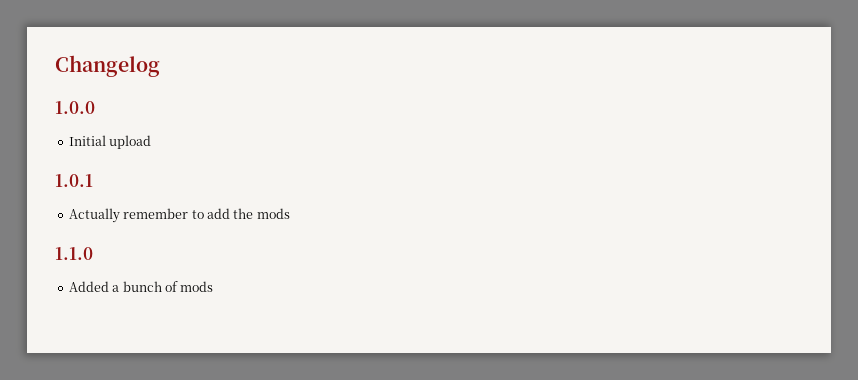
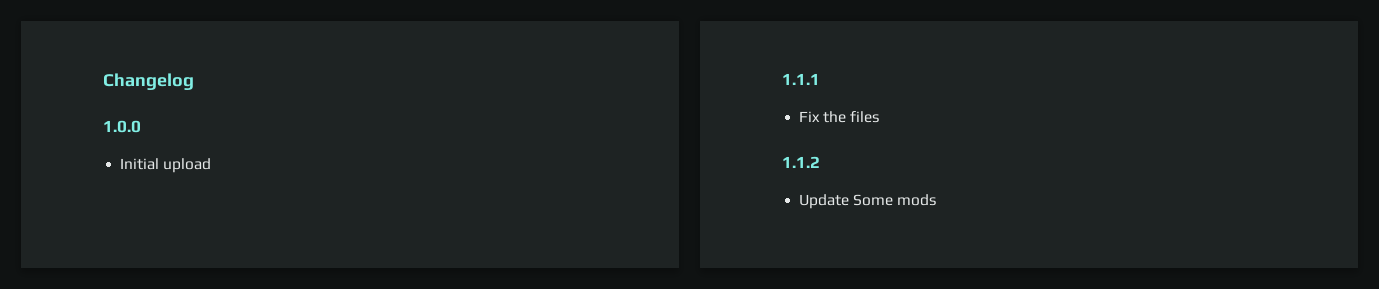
- 1.0.1
- Actually remember to add the mods
- 1.1.0
- Added a bunch of mods
+ 1.1.1
+ Fix the files
+ 1.1.2
+ Update Some mods

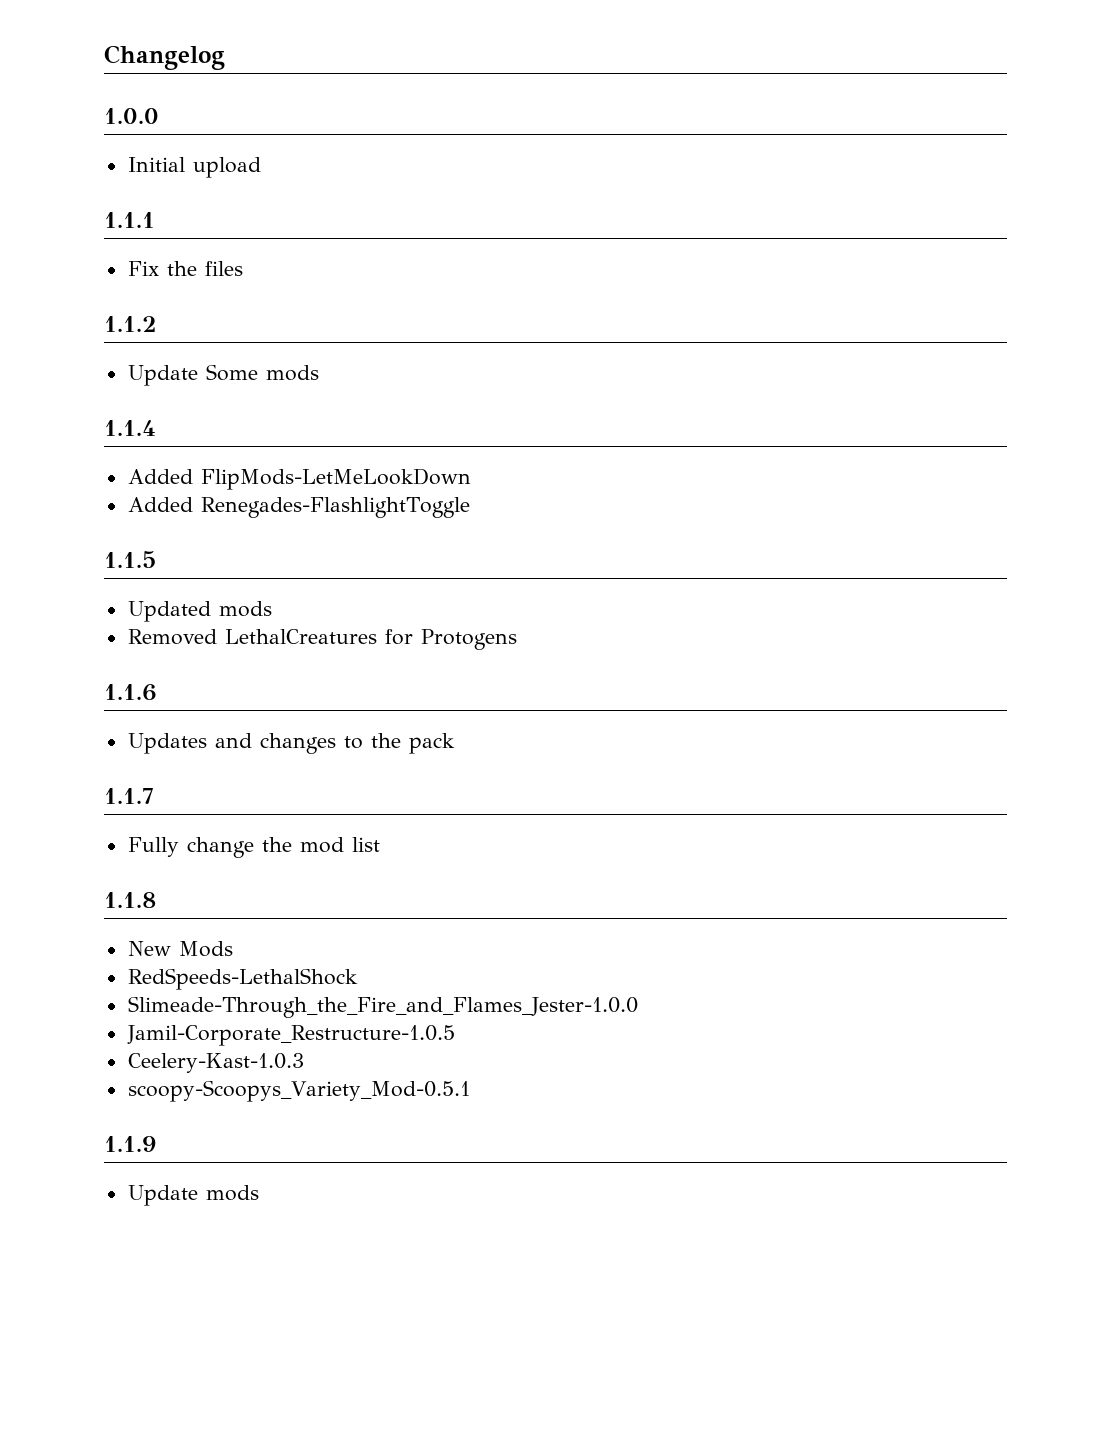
+ 1.1.4
+ Added FlipMods-LetMeLookDown
+ Added Renegades-FlashlightToggle
+ 1.1.5
+ Updated mods
+ Removed LethalCreatures for Protogens
+ 1.1.6
+ Updates and changes to the pack
+ 1.1.7
+ Fully change the mod list
+ 1.1.8
+ New Mods
+ RedSpeeds-LethalShock
+ Slimeade-Through_the_Fire_and_Flames_Jester-1.0.0
+ Jamil-Corporate_Restructure-1.0.5
+ Ceelery-Kast-1.0.3
+ scoopy-Scoopys_Variety_Mod-0.5.1
+ 1.1.9
+ Update mods

